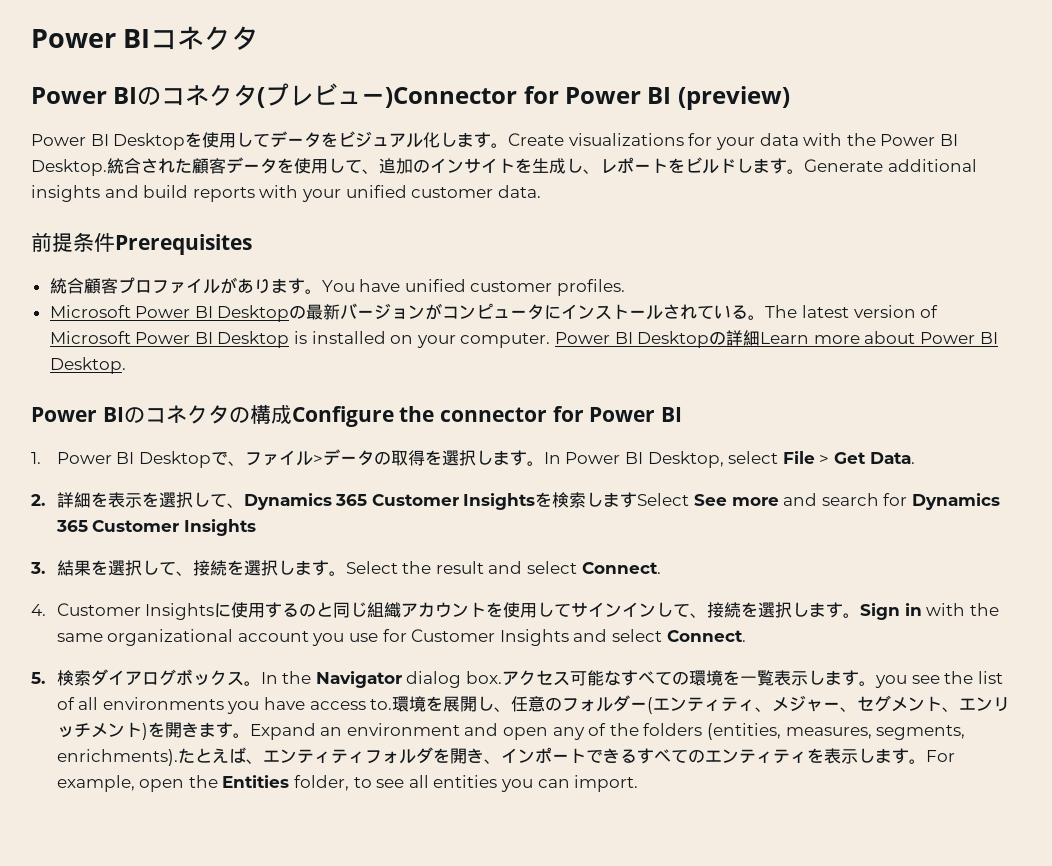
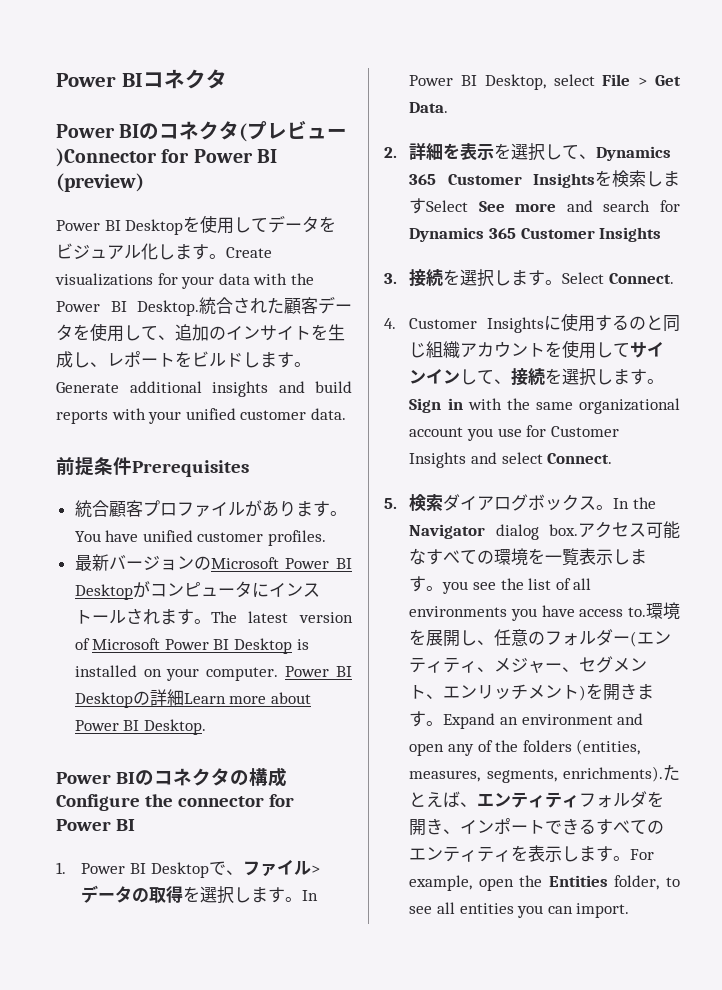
- Microsoft Power BI Desktopの最新バージョンがコンピュータにインストールされている。
+ 最新バージョンのMicrosoft Power BI Desktopがコンピュータにインストールされます。
- 3.結果を選択して、接続を選択します。
+ 3.接続を選択します。
- Select the result and select Connect.
+ Select Connect.

